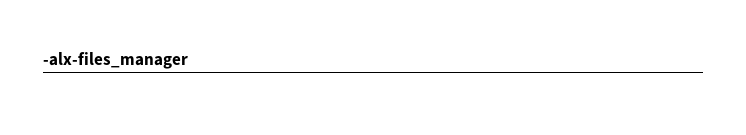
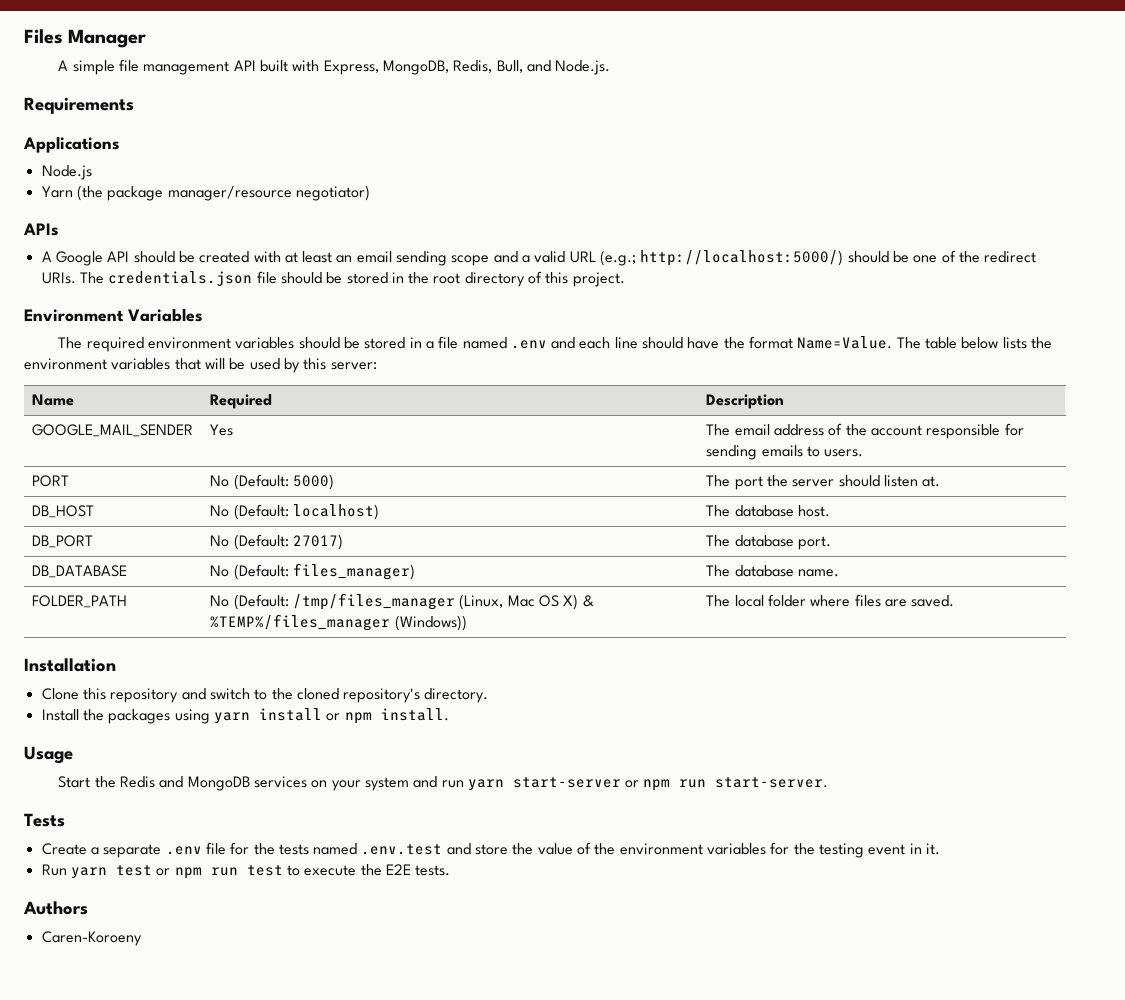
- -alx-files_manager
+ Files Manager
+ A simple file management API built with Express, MongoDB, Redis, Bull, and Node.js.
+ Requirements
+ Applications
+ Node.js
+ Yarn (the package manager/resource negotiator)
+ APIs
+ A Google API should be created with at least an email sending scope and a valid URL (e.g.; http://localhost:5000/) should be one of the redirect URIs. The credentials.json file should be stored in the root directory of this project.
+ Environment Variables
+ The required environment variables should be stored in a file named .env and each line should have the format Name=Value. The table below lists the environment variables that will be used by this server:
+ Name | Required | Description
+ GOOGLE_MAIL_SENDER | Yes | The email address of the account responsible for sending emails to users.
+ PORT | No (Default: 5000) | The port the server should listen at.
+ DB_HOST | No (Default: localhost) | The database host.
+ DB_PORT | No (Default: 27017) | The database port.
+ DB_DATABASE | No (Default: files_manager) | The database name.
+ FOLDER_PATH | No (Default: /tmp/files_manager (Linux, Mac OS X) & %TEMP%/files_manager (Windows)) | The local folder where files are saved.
+ Installation
+ Clone this repository and switch to the cloned repository's directory.
+ Install the packages using yarn install or npm install.
+ Usage
+ Start the Redis and MongoDB services on your system and run yarn start-server or npm run start-server.
+ Tests
+ Create a separate .env file for the tests named .env.test and store the value of the environment variables for the testing event in it.
+ Run yarn test or npm run test to execute the E2E tests.
+ Authors
+ Caren-Koroeny

